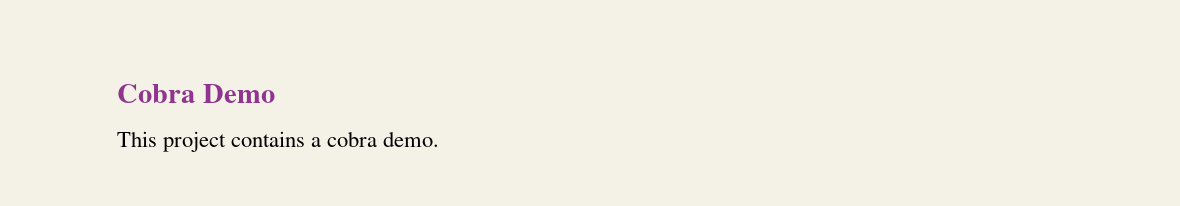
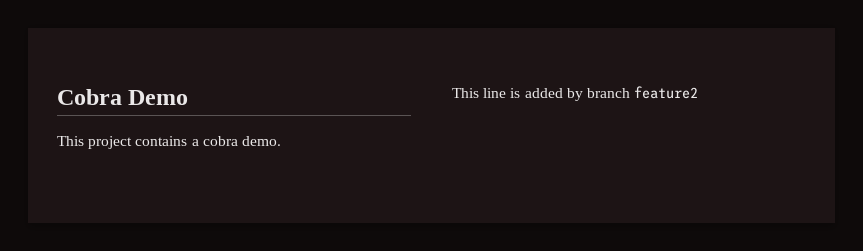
+ This line is added by branch feature2

